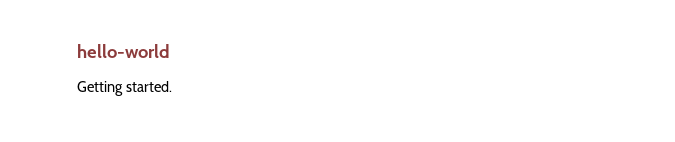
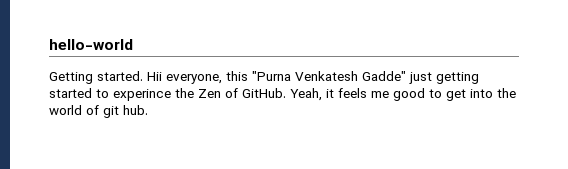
+ Hii everyone, this "Purna Venkatesh Gadde" just getting started to experince the Zen of GitHub. Yeah, it feels me good to get into the world of git hub.

